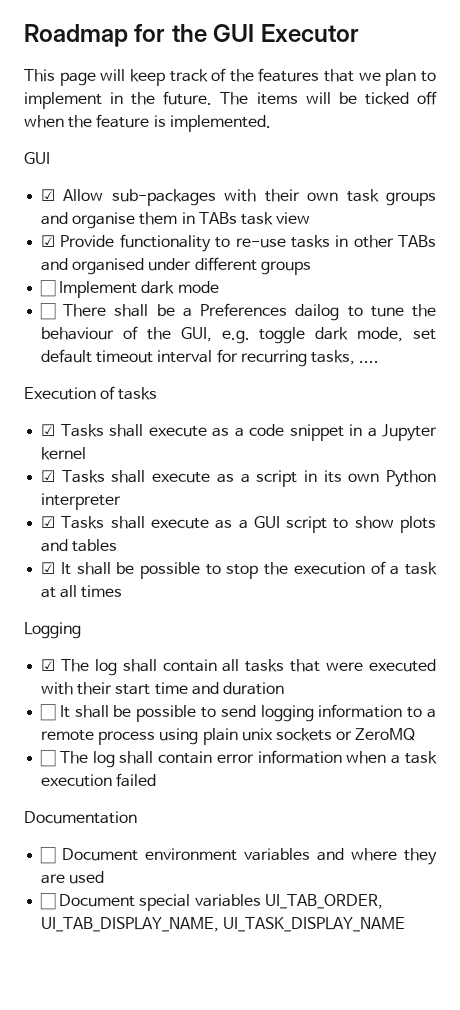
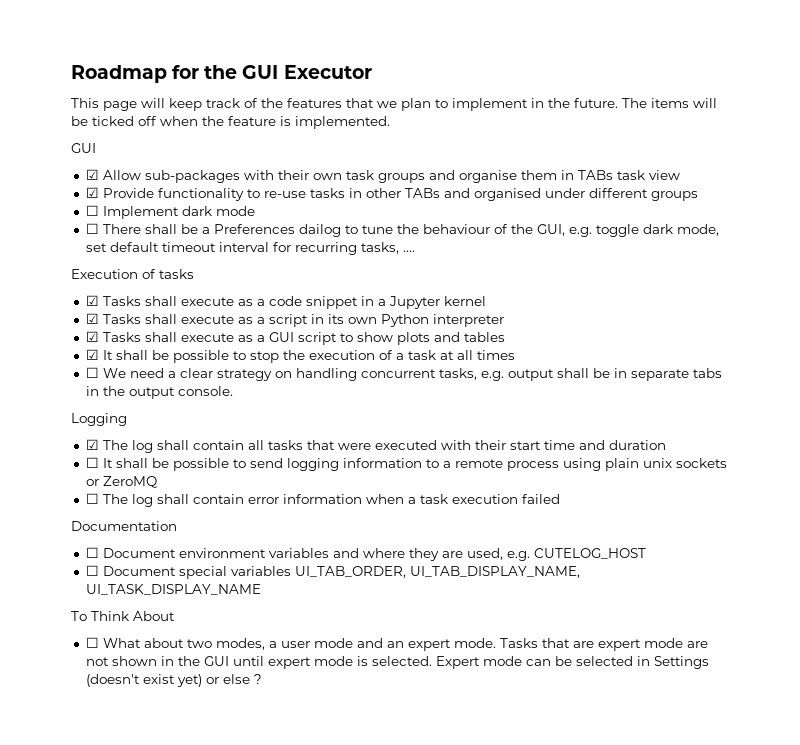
+ ☐ We need a clear strategy on handling concurrent tasks, e.g. output shall be in separate tabs in the output console.
- ☐ Document environment variables and where they are used
+ ☐ Document environment variables and where they are used, e.g. CUTELOG_HOST
+ To Think About
+ ☐ What about two modes, a user mode and an expert mode. Tasks that are expert mode are not shown in the GUI until expert mode is selected. Expert mode can be selected in Settings (doesn't exist yet) or else ?

